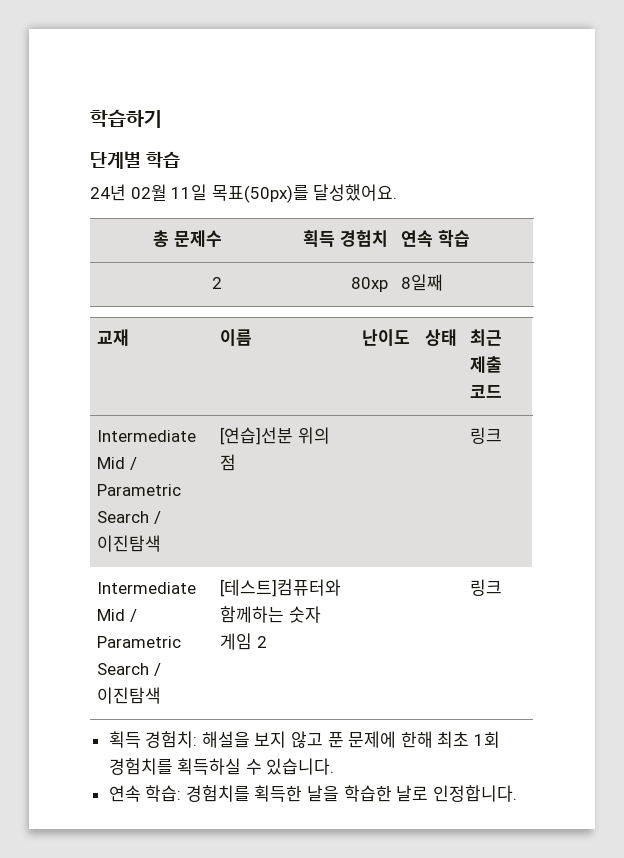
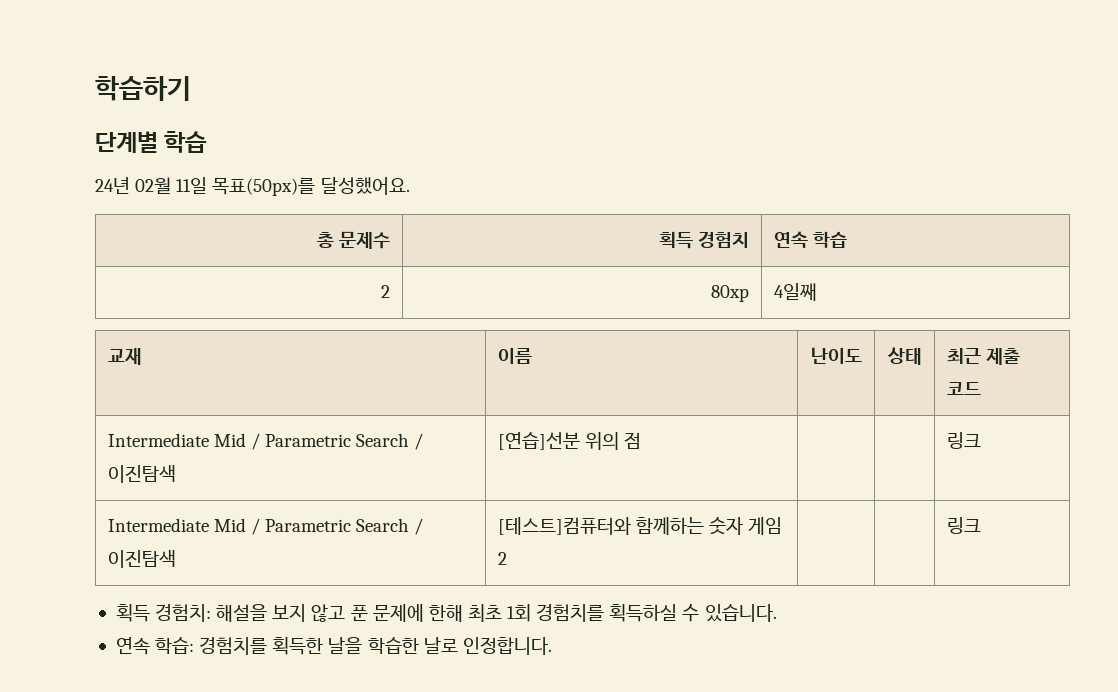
- 2 | 80xp | 8일째
+ 2 | 80xp | 4일째

